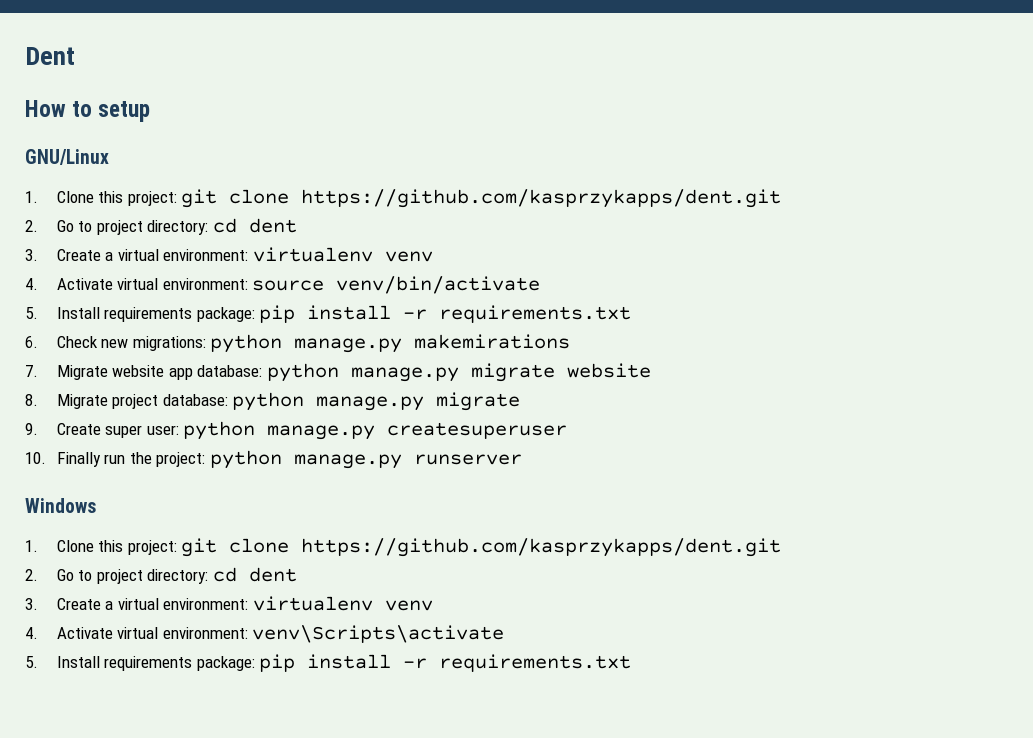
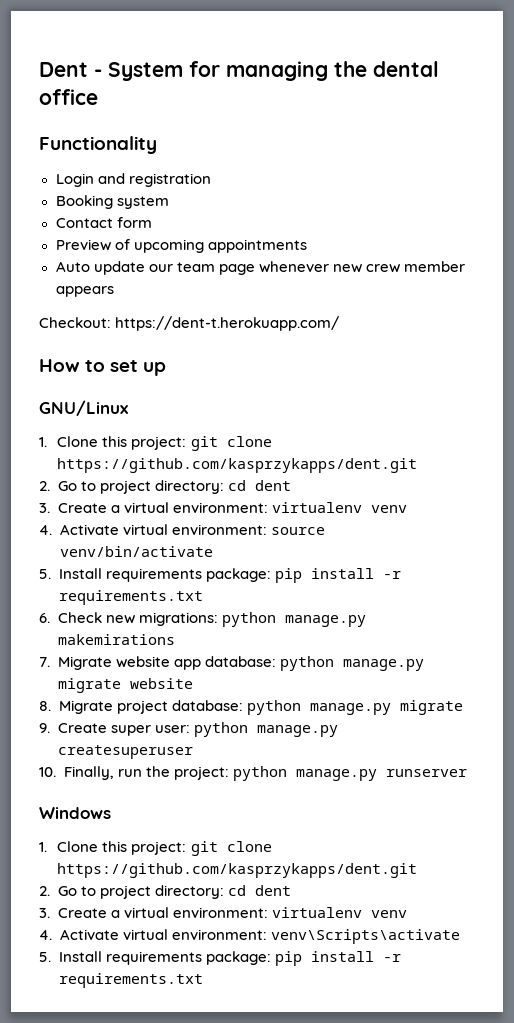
- Dent
+ Dent - System for managing the dental office
+ Functionality
+ Login and registration
+ Booking system
+ Contact form
+ Preview of upcoming appointments
+ Auto update our team page whenever new crew member appears
+ Checkout: https://dent-t.herokuapp.com/
- How to setup
+ How to set up
- 10. Finally run the project: python manage.py runserver
+ 10. Finally, run the project: python manage.py runserver

